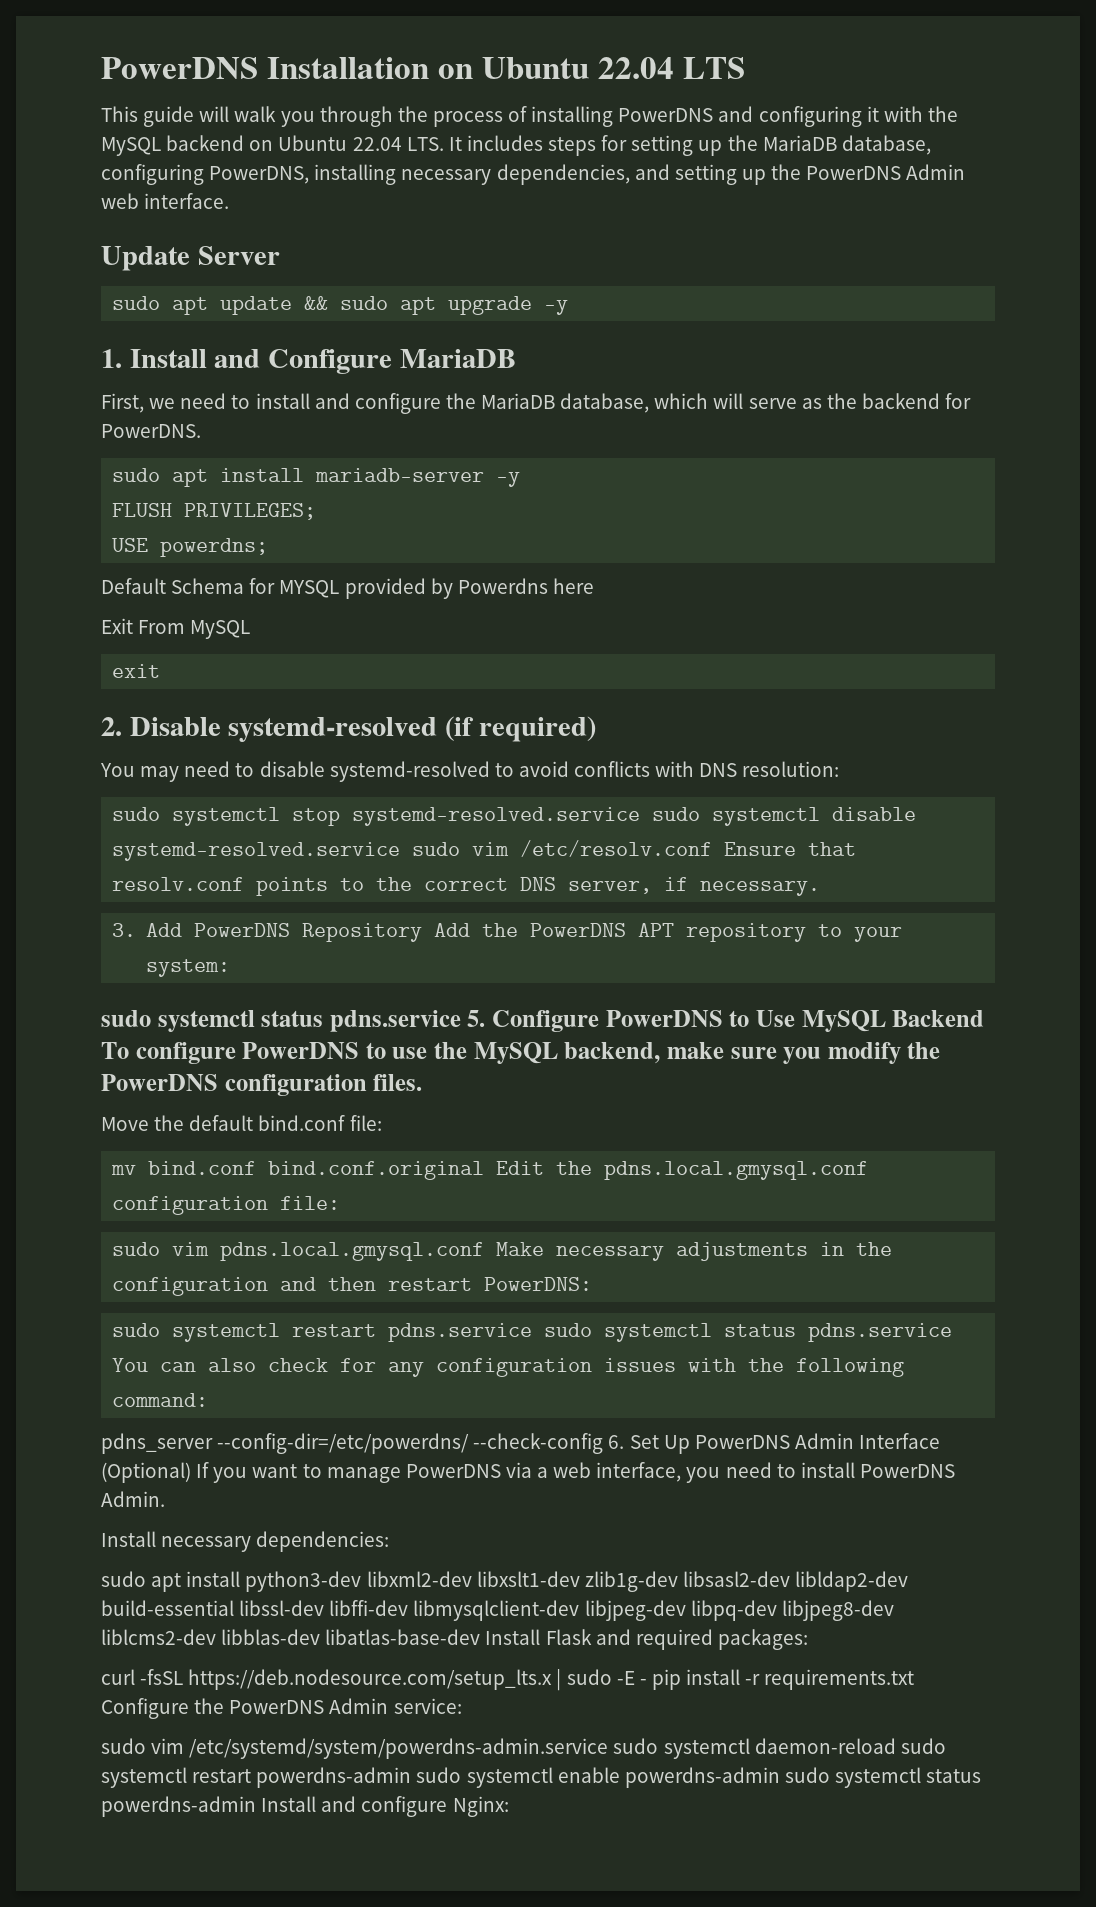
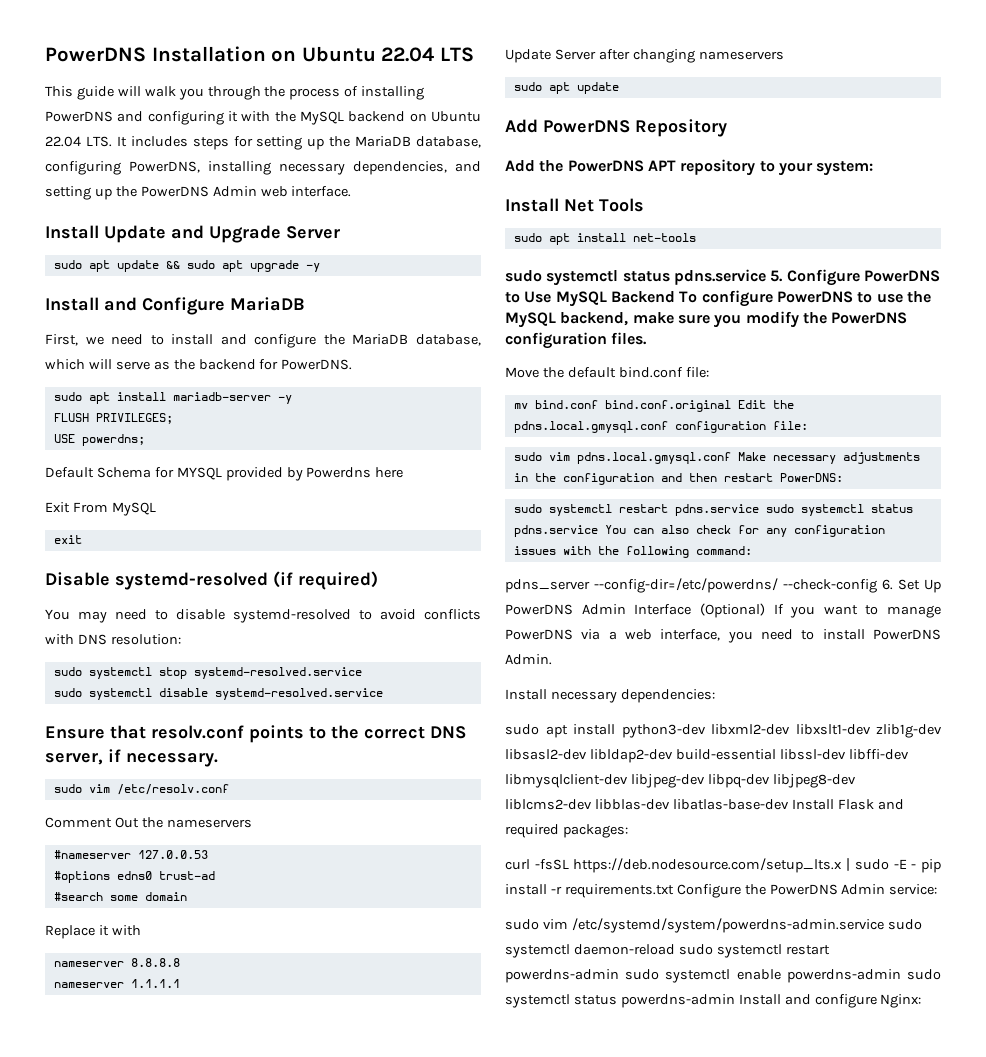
- Update Server
+ Install Update and Upgrade Server
- 1. Install and Configure MariaDB
+ Install and Configure MariaDB
- 2. Disable systemd-resolved (if required)
+ Disable systemd-resolved (if required)
- sudo systemctl stop systemd-resolved.service sudo systemctl disable systemd-resolved.service sudo vim /etc/resolv.conf Ensure that resolv.conf points to the correct DNS server, if necessary.
+ sudo systemctl stop systemd-resolved.service
+ sudo systemctl disable systemd-resolved.service
+ Ensure that resolv.conf points to the correct DNS server, if necessary.
- 3. Add PowerDNS Repository Add the PowerDNS APT repository to your system:
+ sudo vim /etc/resolv.conf
+ Comment Out the nameservers
+ #nameserver 127.0.0.53
+ #options edns0 trust-ad
+ #search some domain
+ Replace it with
+ nameserver 8.8.8.8
+ nameserver 1.1.1.1
+ Update Server after changing nameservers
+ sudo apt update
+ Add PowerDNS Repository
+ Add the PowerDNS APT repository to your system:
+ Install Net Tools
+ sudo apt install net-tools

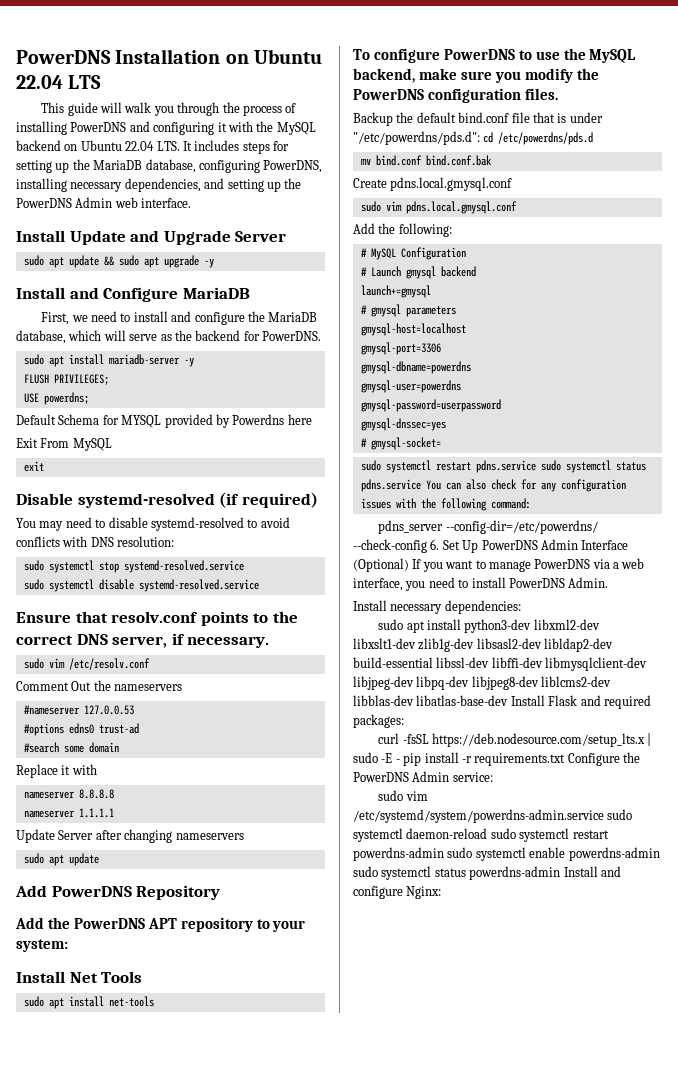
- sudo systemctl status pdns.service 5. Configure PowerDNS to Use MySQL Backend To configure PowerDNS to use the MySQL backend, make sure you modify the PowerDNS configuration files.
+ To configure PowerDNS to use the MySQL backend, make sure you modify the PowerDNS configuration files.
- Move the default bind.conf file:
+ Backup the default bind.conf file that is under "/etc/powerdns/pds.d": cd /etc/powerdns/pds.d
- mv bind.conf bind.conf.original Edit the pdns.local.gmysql.conf configuration file:
+ mv bind.conf bind.conf.bak
+ Create pdns.local.gmysql.conf
- sudo vim pdns.local.gmysql.conf Make necessary adjustments in the configuration and then restart PowerDNS:
+ sudo vim pdns.local.gmysql.conf
+ Add the following:
+ # MySQL Configuration
+ # Launch gmysql backend
+ launch+=gmysql
+ # gmysql parameters
+ gmysql-host=localhost
+ gmysql-port=3306
+ gmysql-dbname=powerdns
+ gmysql-user=powerdns
+ gmysql-password=userpassword
+ gmysql-dnssec=yes
+ # gmysql-socket=

